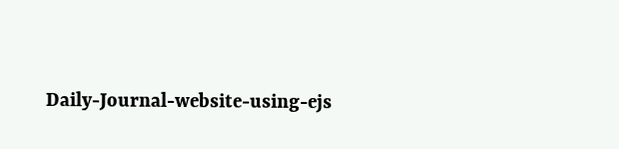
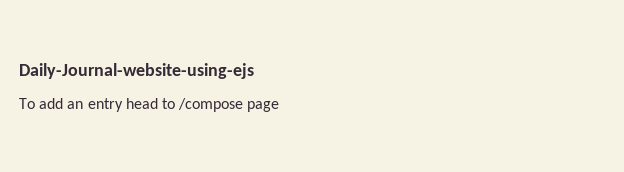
+ To add an entry head to /compose page

